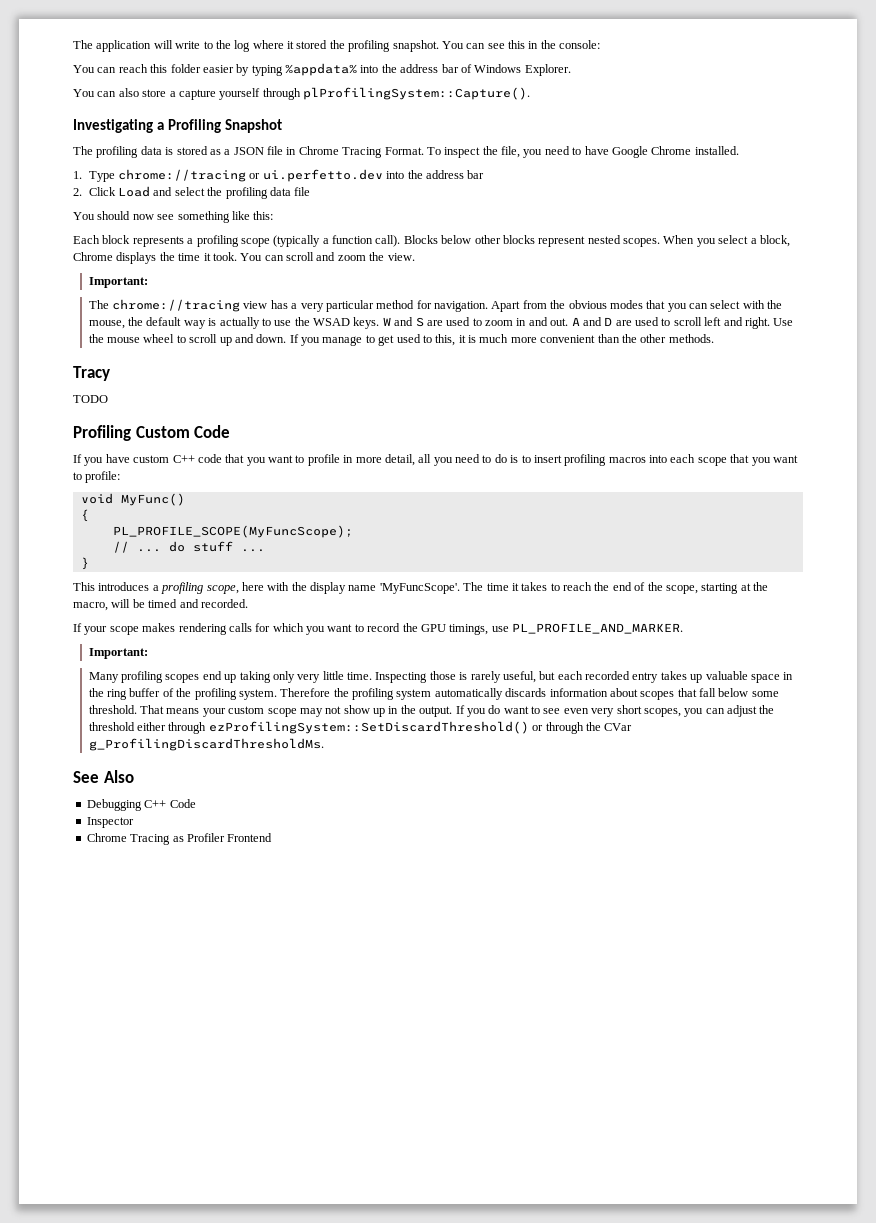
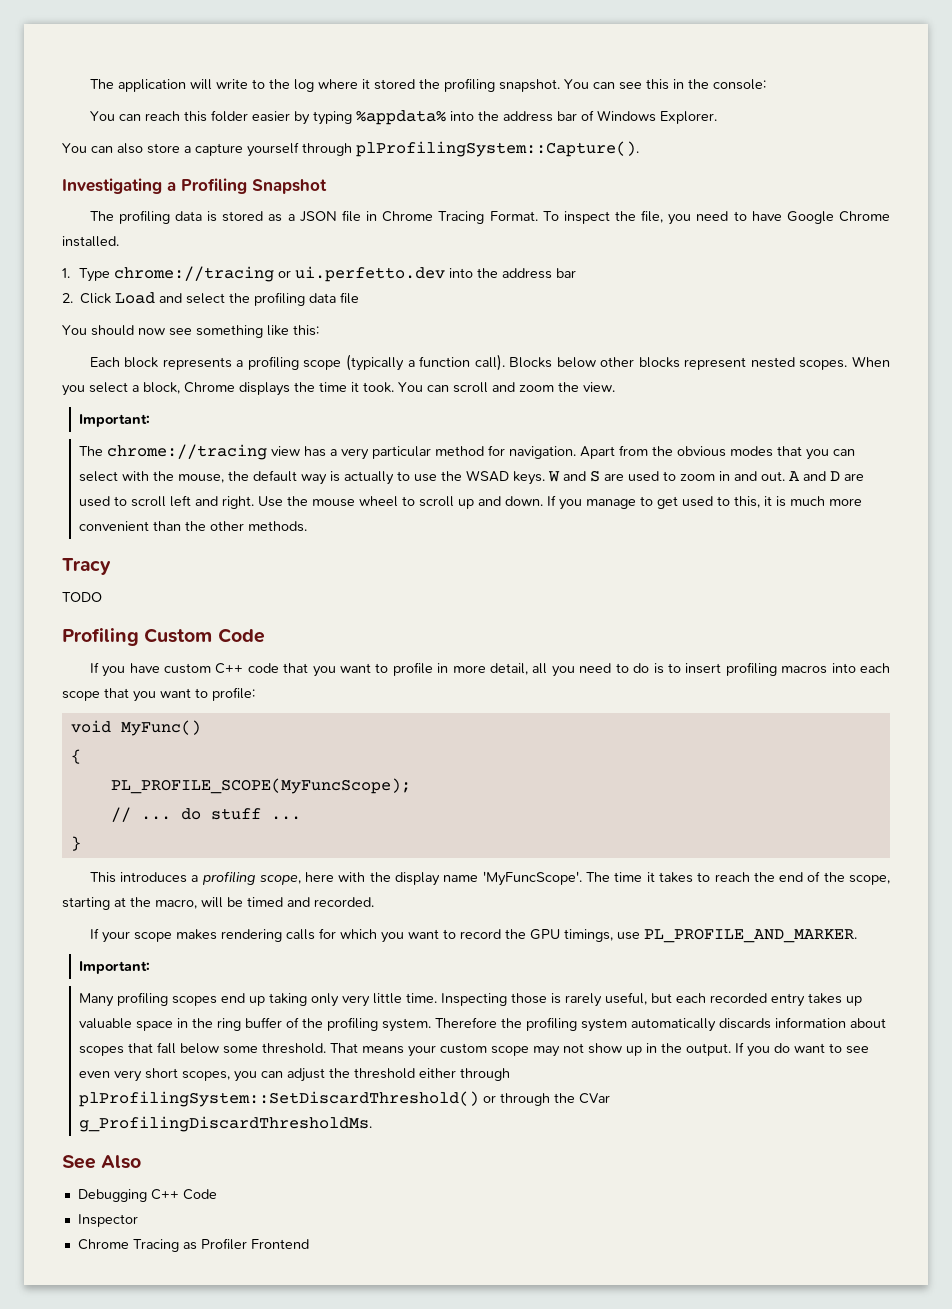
- If you do want to see even very short scopes, you can adjust the threshold either through ezProfilingSystem::SetDiscardThreshold() or through the CVar g_ProfilingDiscardThresholdMs.
+ If you do want to see even very short scopes, you can adjust the threshold either through plProfilingSystem::SetDiscardThreshold() or through the CVar g_ProfilingDiscardThresholdMs.

